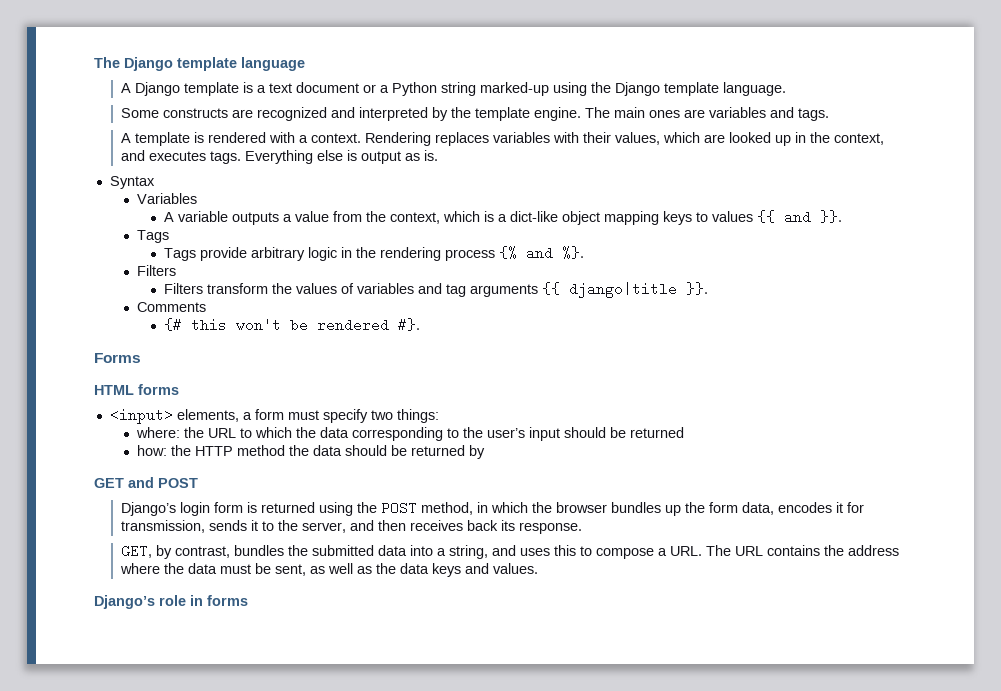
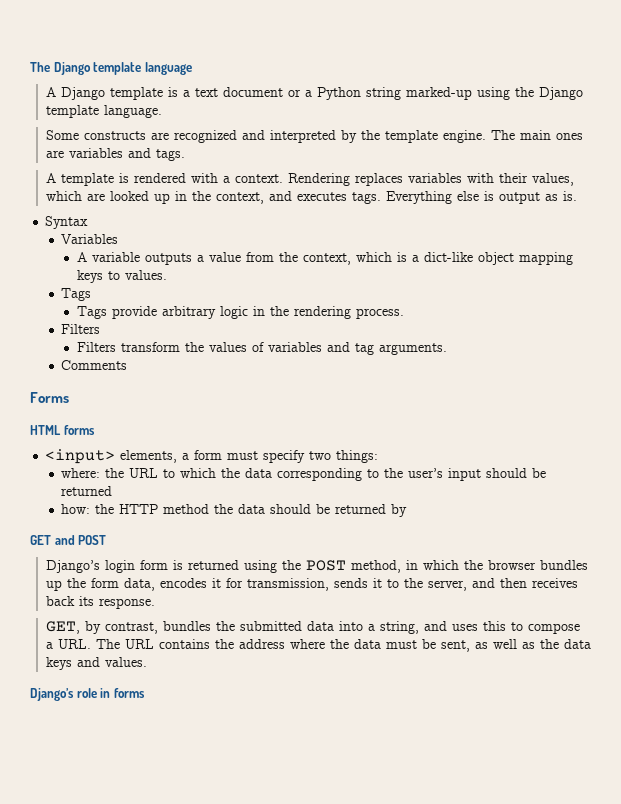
- A variable outputs a value from the context, which is a dict-like object mapping keys to values {{ and }}.
+ A variable outputs a value from the context, which is a dict-like object mapping keys to values.
- Tags provide arbitrary logic in the rendering process {% and %}.
+ Tags provide arbitrary logic in the rendering process.
- Filters transform the values of variables and tag arguments {{ django|title }}.
+ Filters transform the values of variables and tag arguments.
  Comments
- {# this won't be rendered #}.

